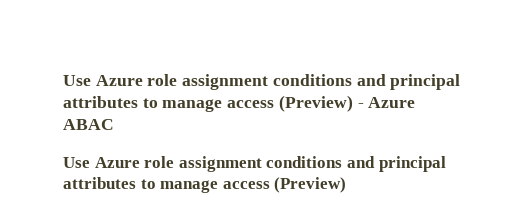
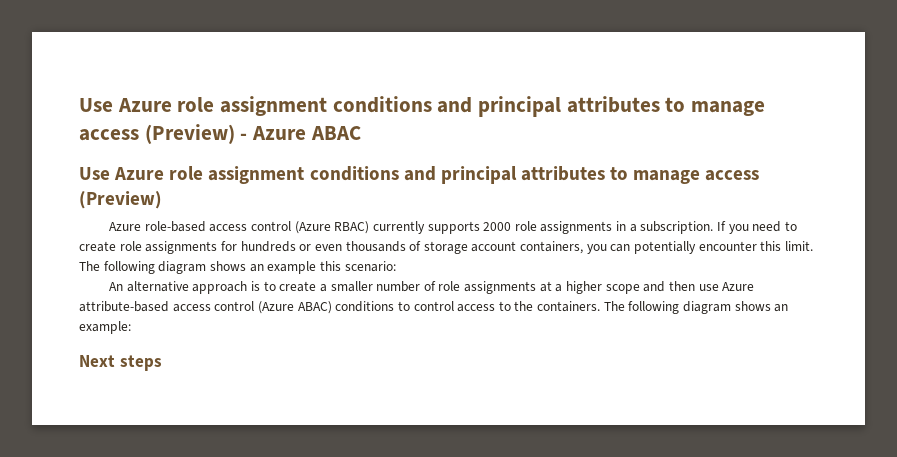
+ Azure role-based access control (Azure RBAC) currently supports 2000 role assignments in a subscription. If you need to create role assignments for hundreds or even thousands of storage account containers, you can potentially encounter this limit. The following diagram shows an example this scenario:
+ An alternative approach is to create a smaller number of role assignments at a higher scope and then use Azure attribute-based access control (Azure ABAC) conditions to control access to the containers. The following diagram shows an example:
+ Next steps

